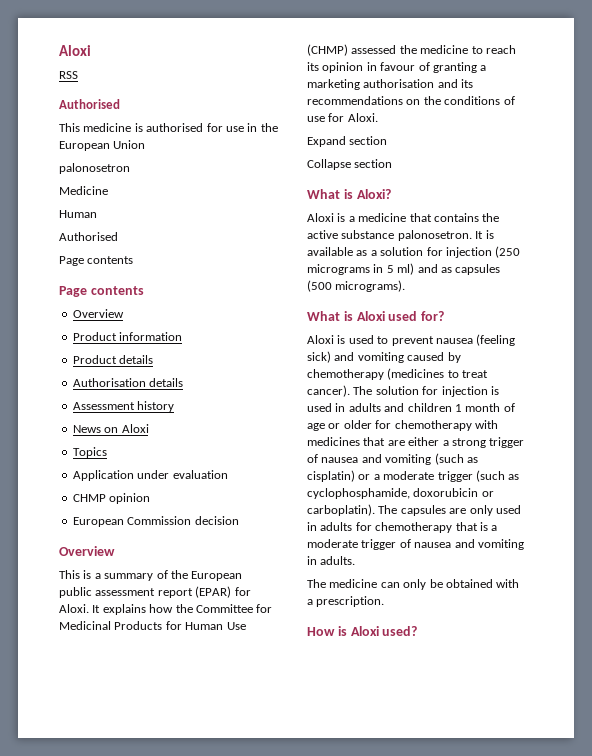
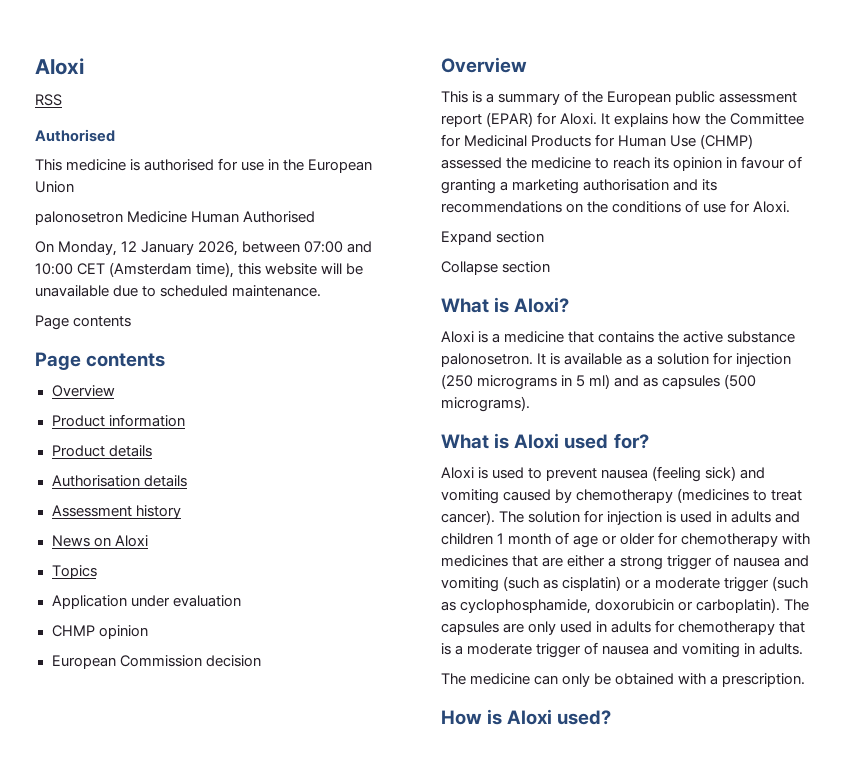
- palonosetron
- Medicine
- Human
- Authorised
+ palonosetron Medicine Human Authorised
+ On Monday, 12 January 2026, between 07:00 and 10:00 CET (Amsterdam time), this website will be unavailable due to scheduled maintenance.

